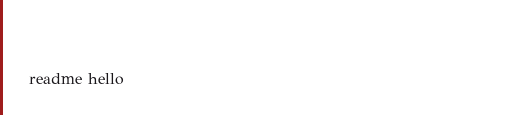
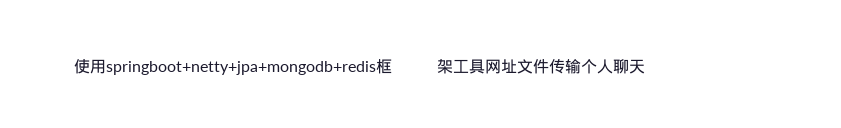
- readme hello
+ 使用springboot+netty+jpa+mongodb+redis框架工具网址文件传输个人聊天

